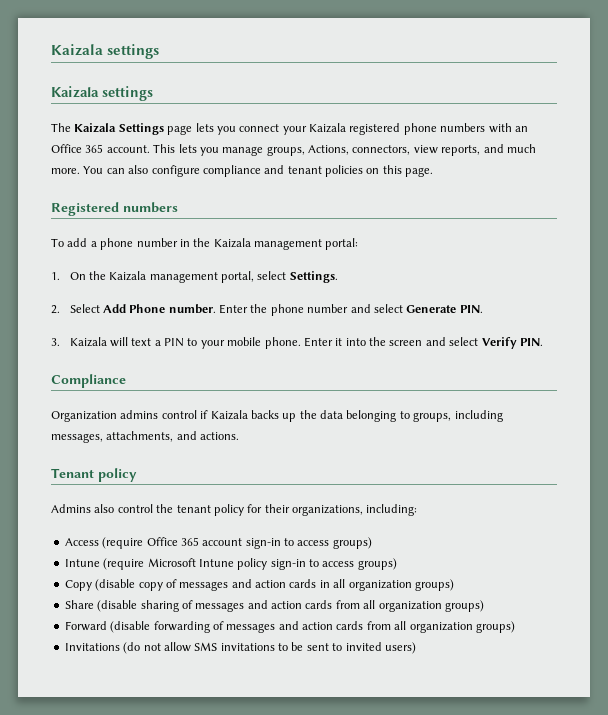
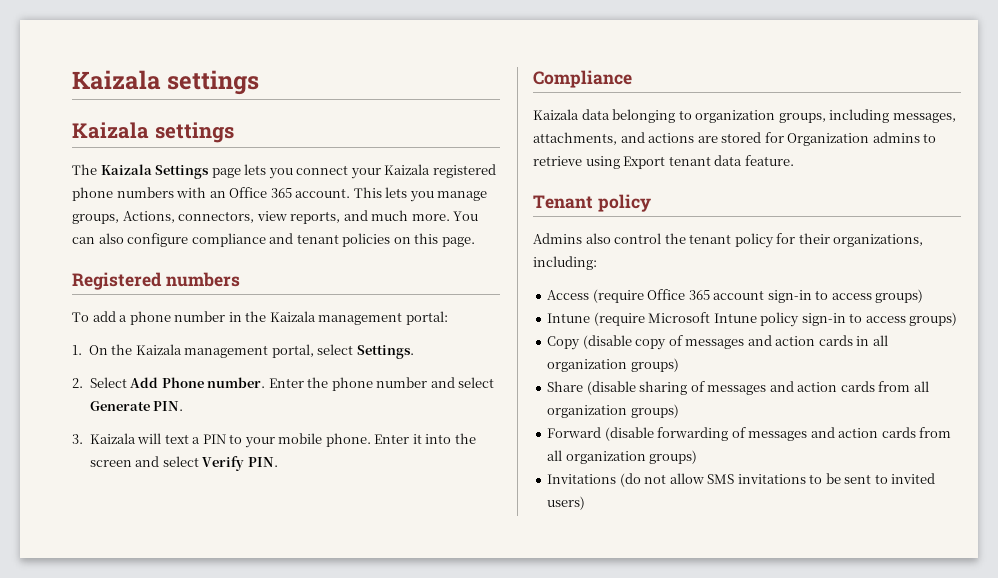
- Organization admins control if Kaizala backs up the data belonging to groups, including messages, attachments, and actions.
+ Kaizala data belonging to organization groups, including messages, attachments, and actions are stored for Organization admins to retrieve using Export tenant data feature.

